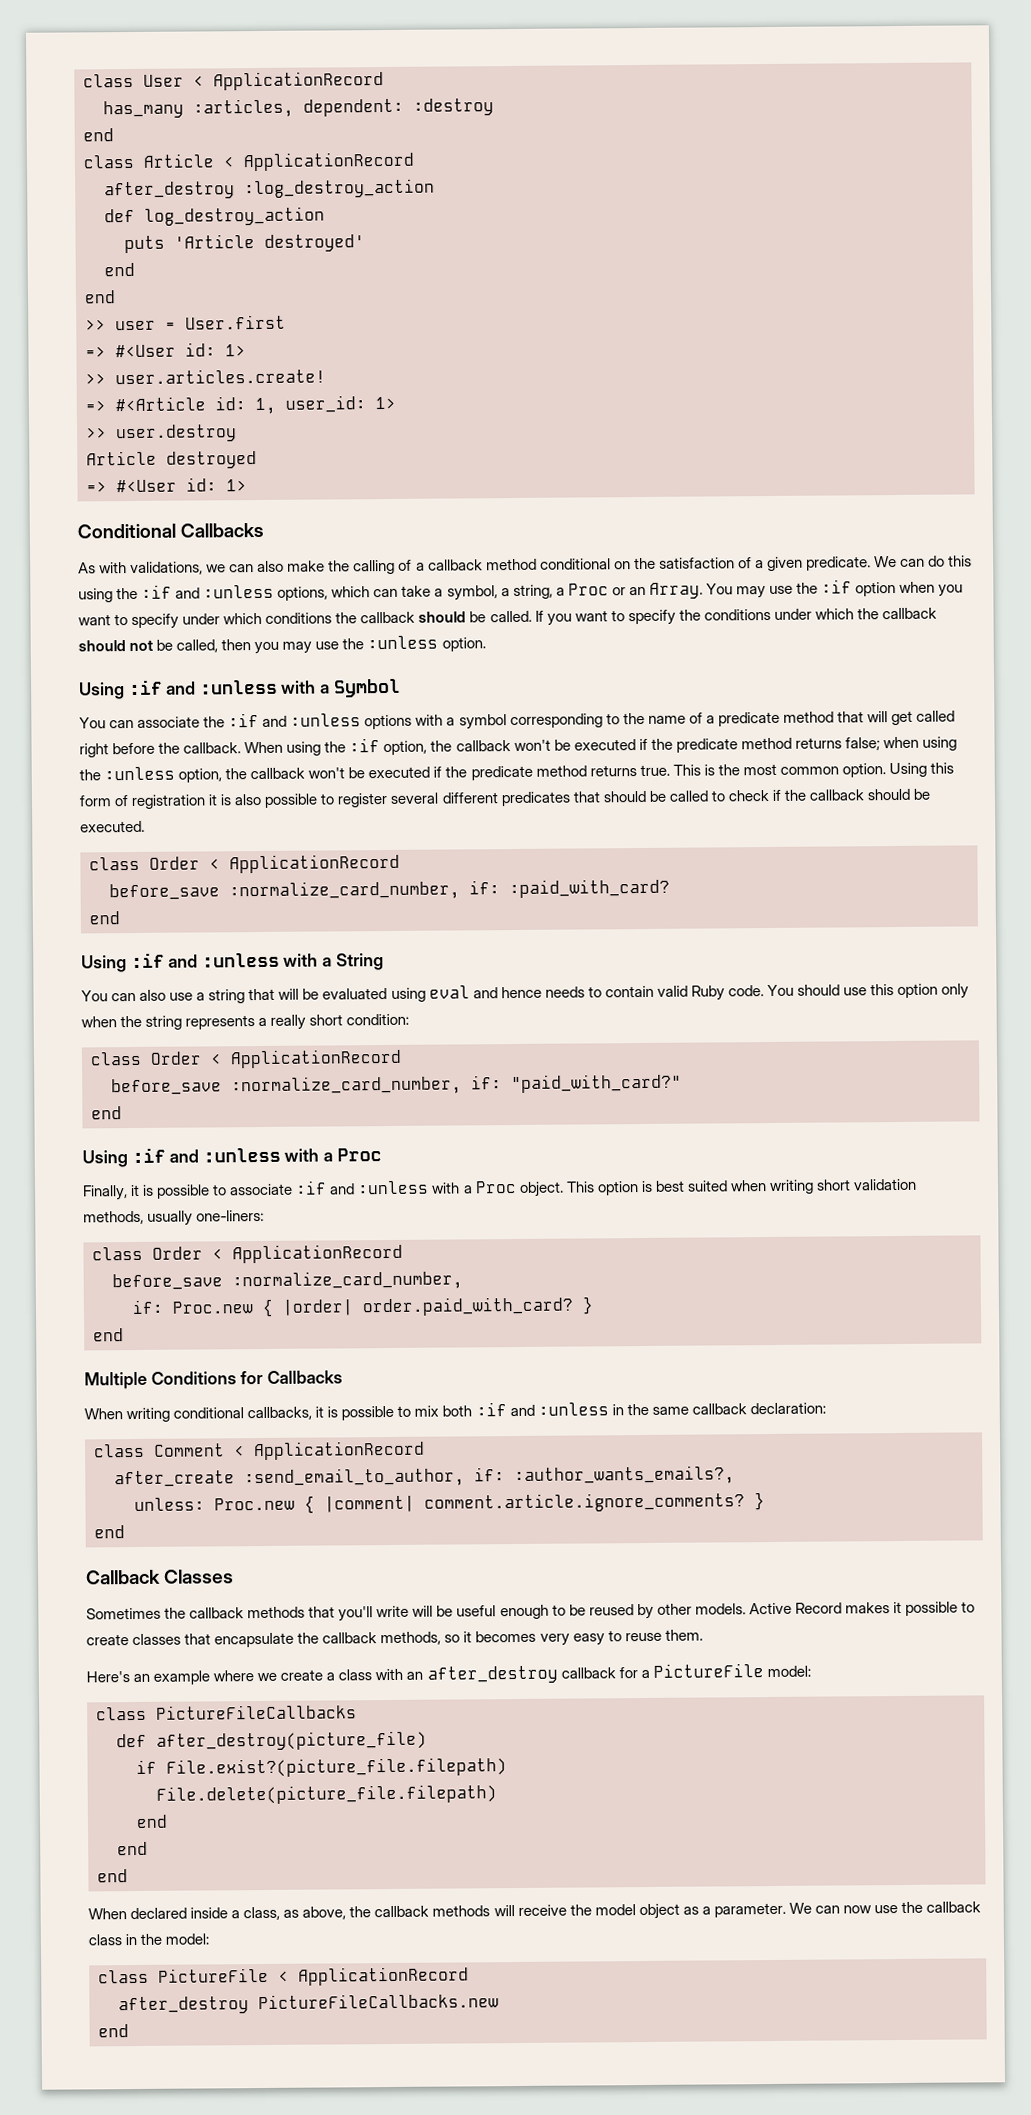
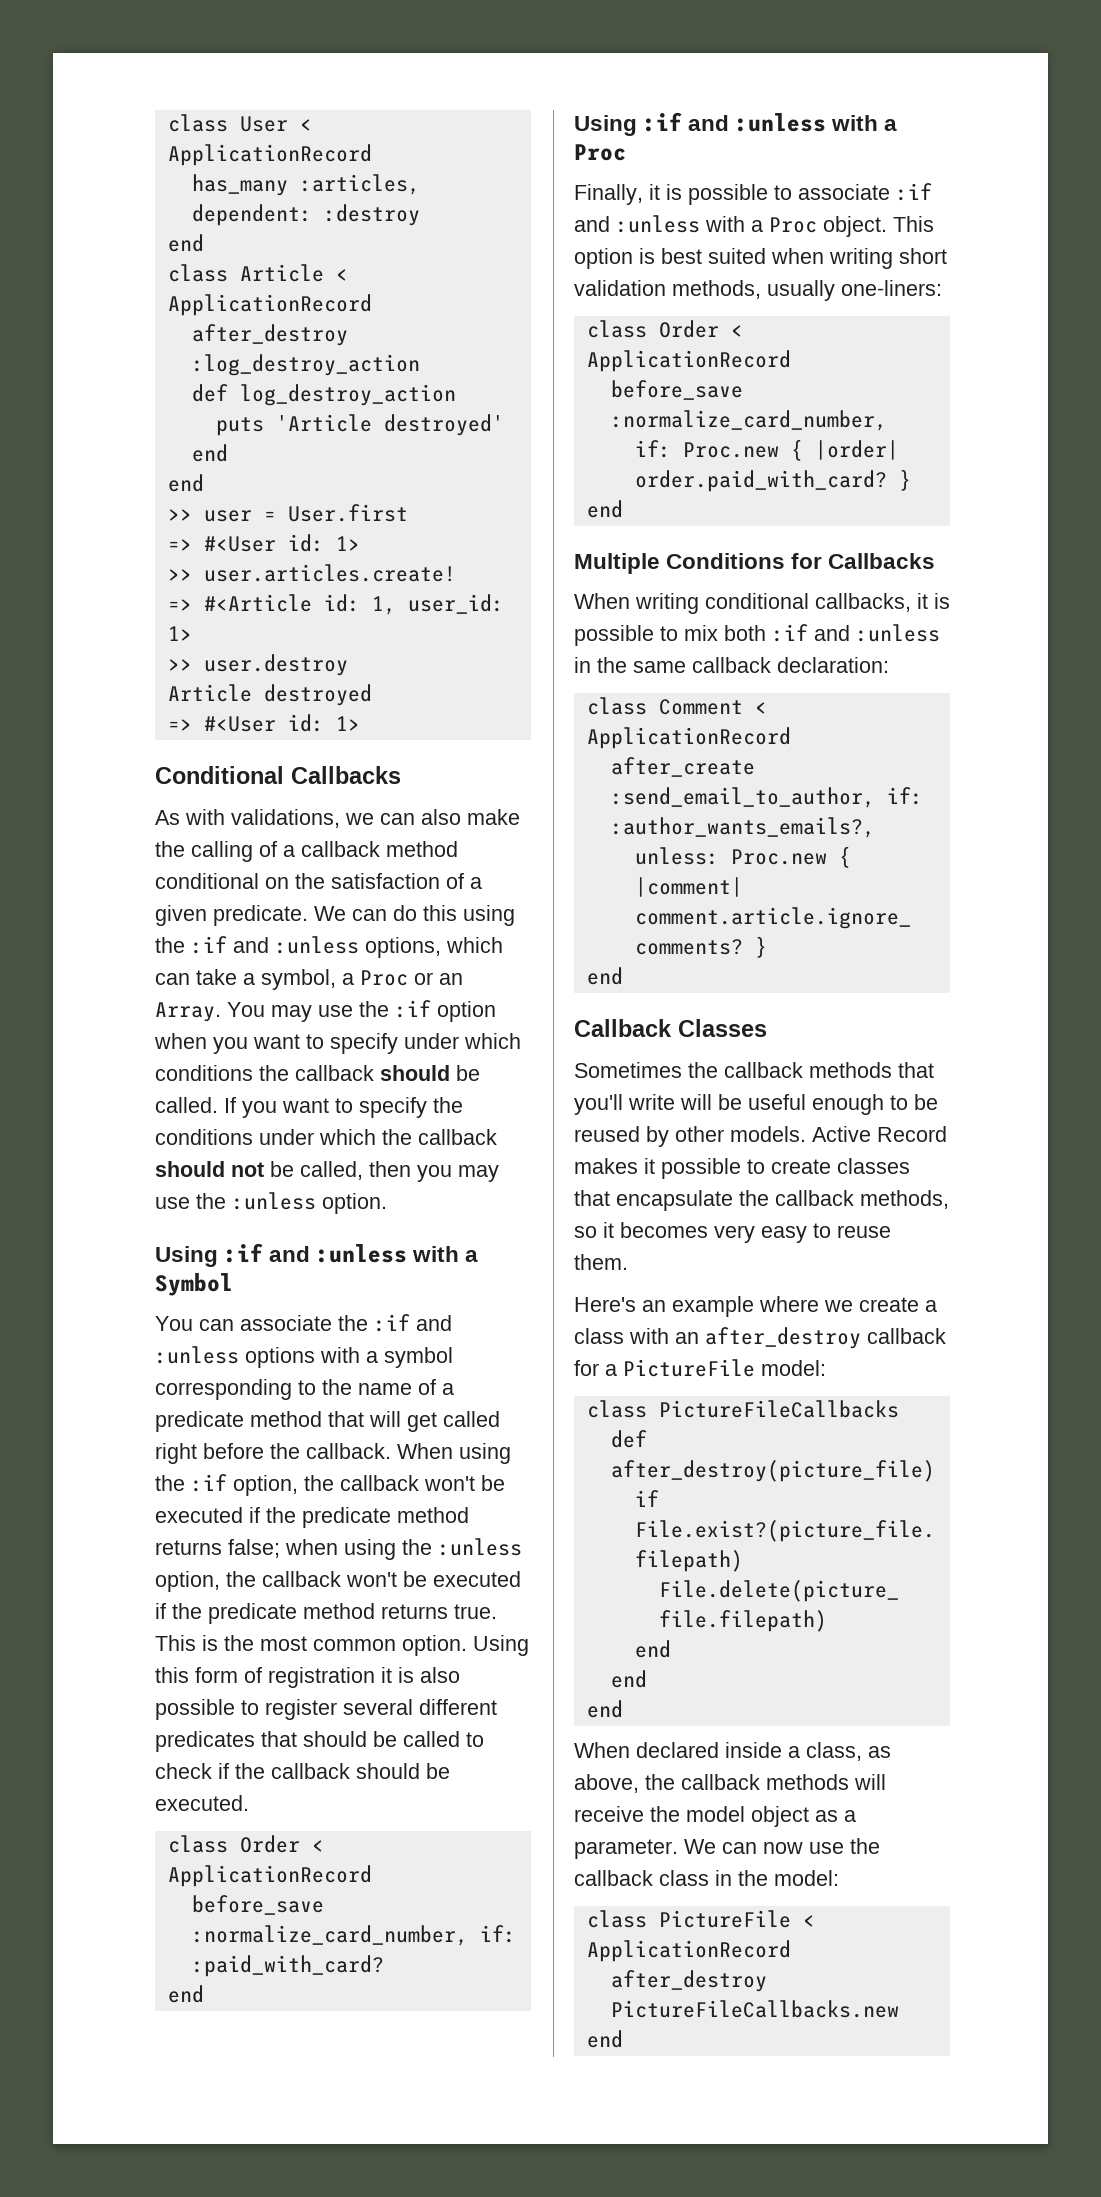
- We can do this using the :if and :unless options, which can take a symbol, a string, a Proc or an Array.
+ We can do this using the :if and :unless options, which can take a symbol, a Proc or an Array.
- Using :if and :unless with a String
- You can also use a string that will be evaluated using eval and hence needs to contain valid Ruby code. You should use this option only when the string represents a really short condition:
- class Order < ApplicationRecord
- before_save :normalize_card_number, if: "paid_with_card?"
- end

